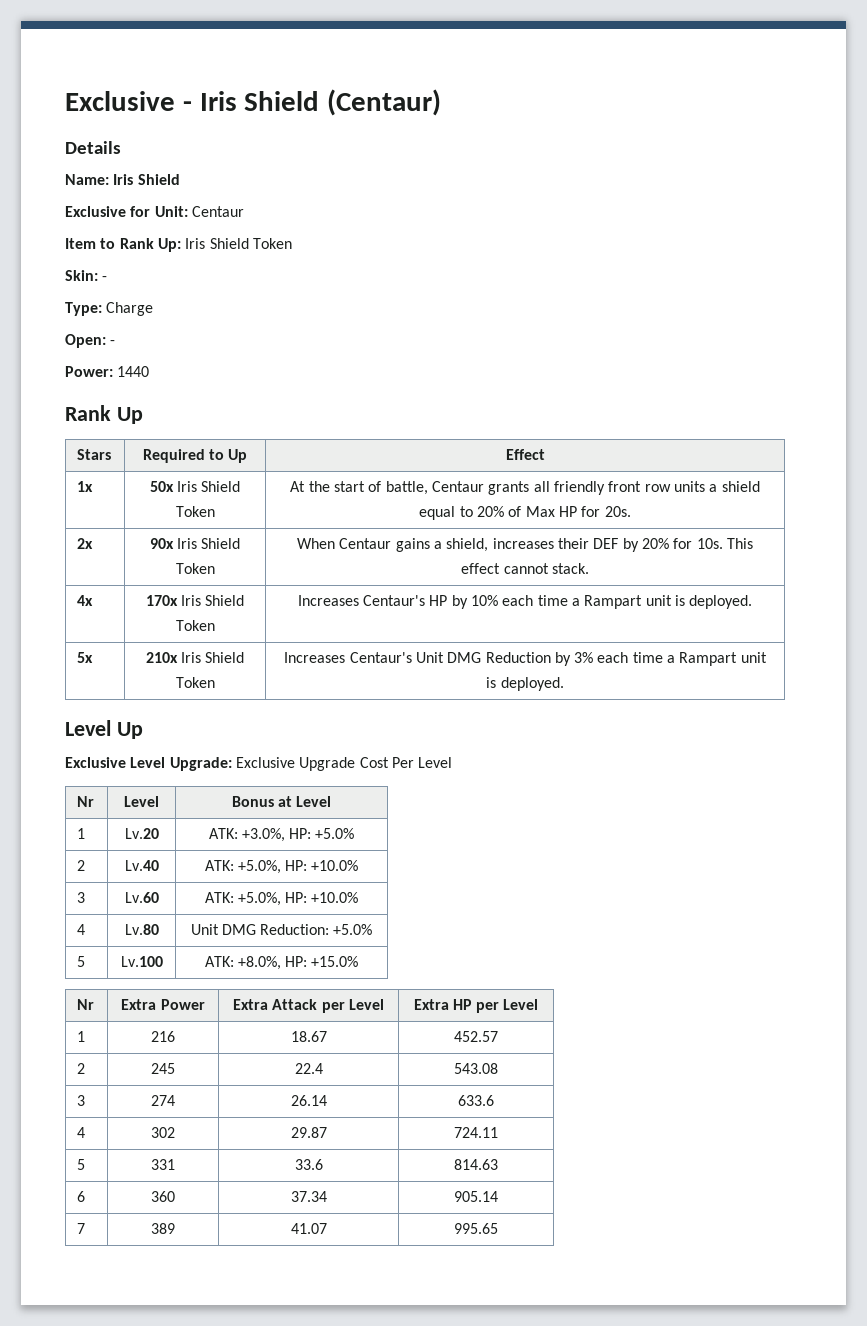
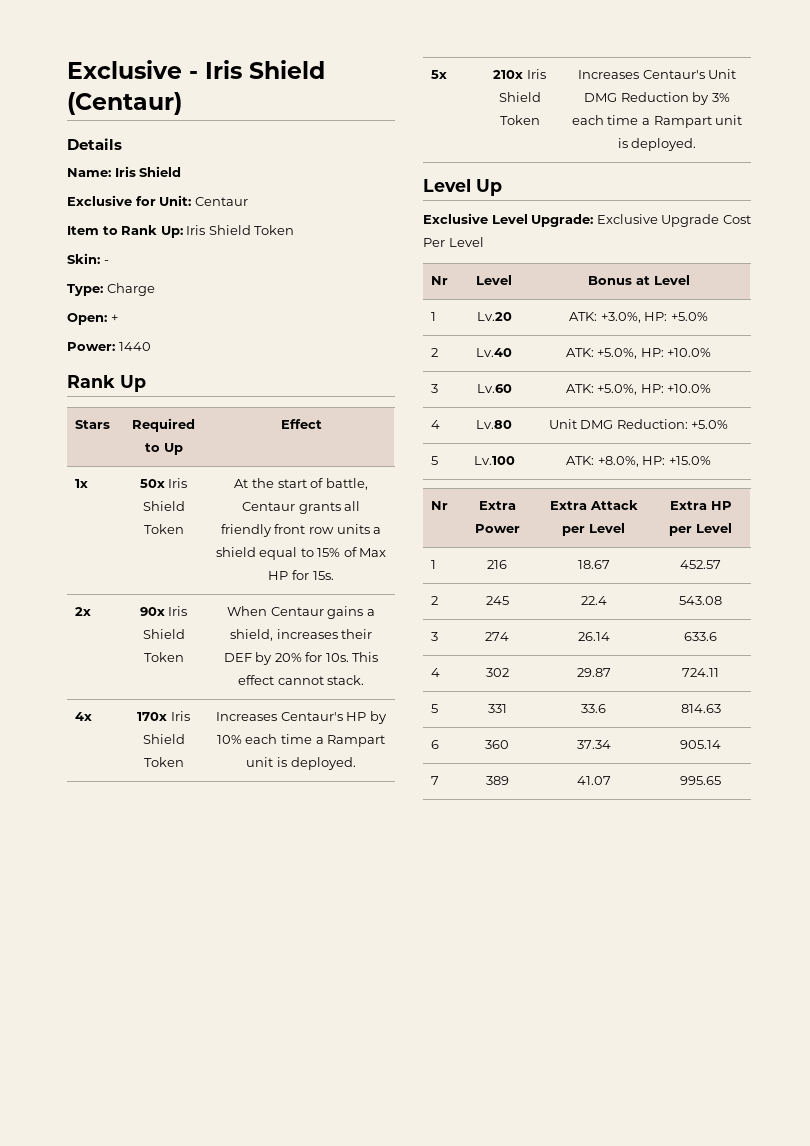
- Open: -
+ Open: +
- 1x | 50x Iris Shield Token | At the start of battle, Centaur grants all friendly front row units a shield equal to 20% of Max HP for 20s.
+ 1x | 50x Iris Shield Token | At the start of battle, Centaur grants all friendly front row units a shield equal to 15% of Max HP for 15s.

